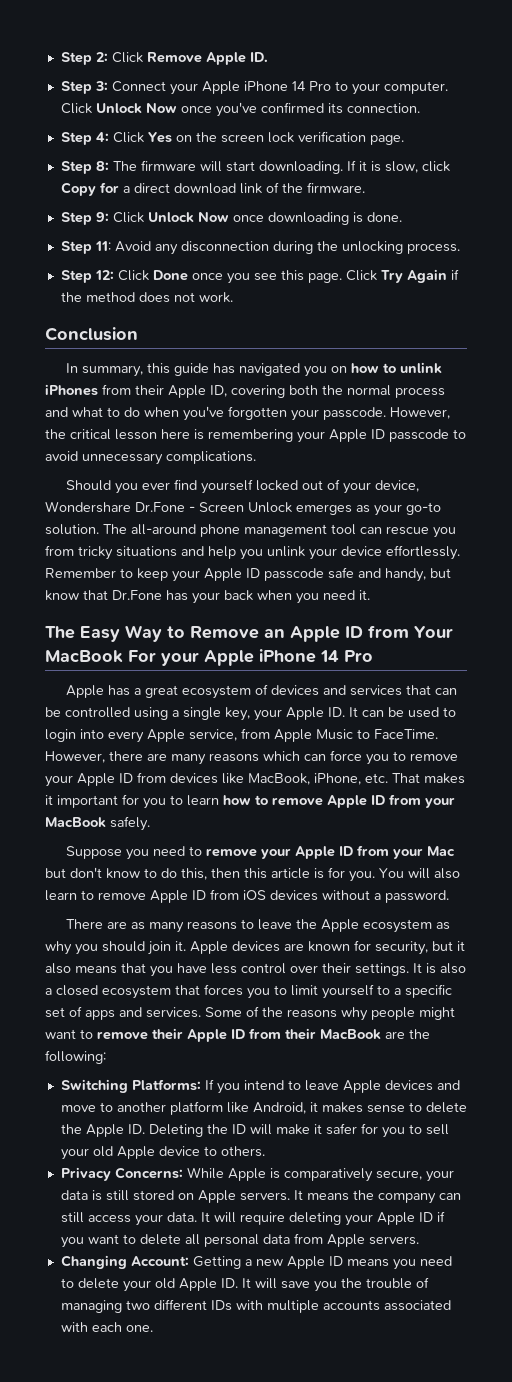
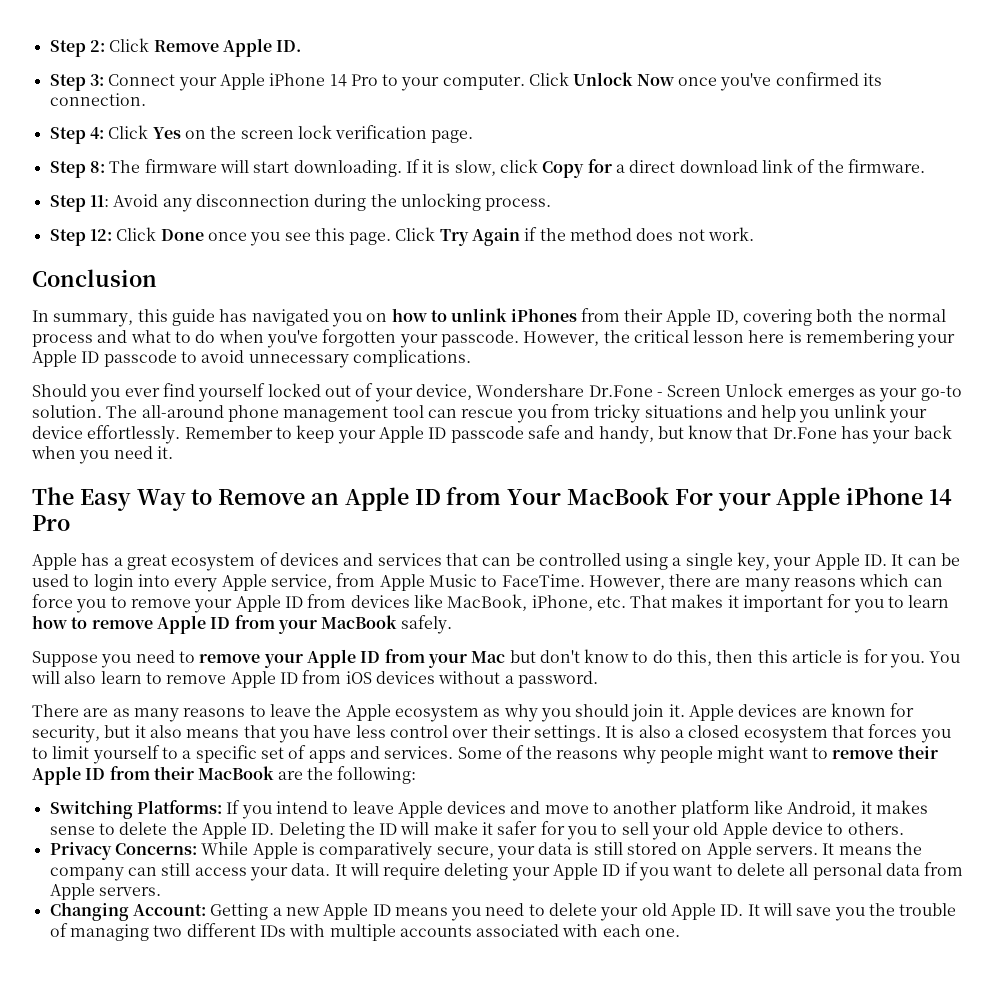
- Step 9: Click Unlock Now once downloading is done.

